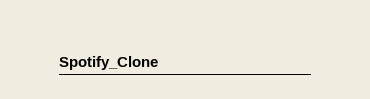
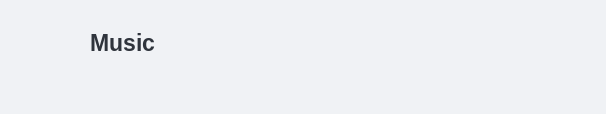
- Spotify_Clone
+ Music

